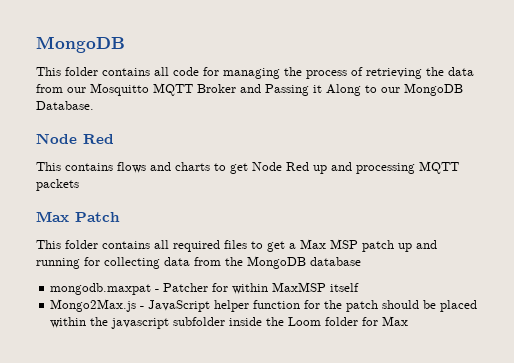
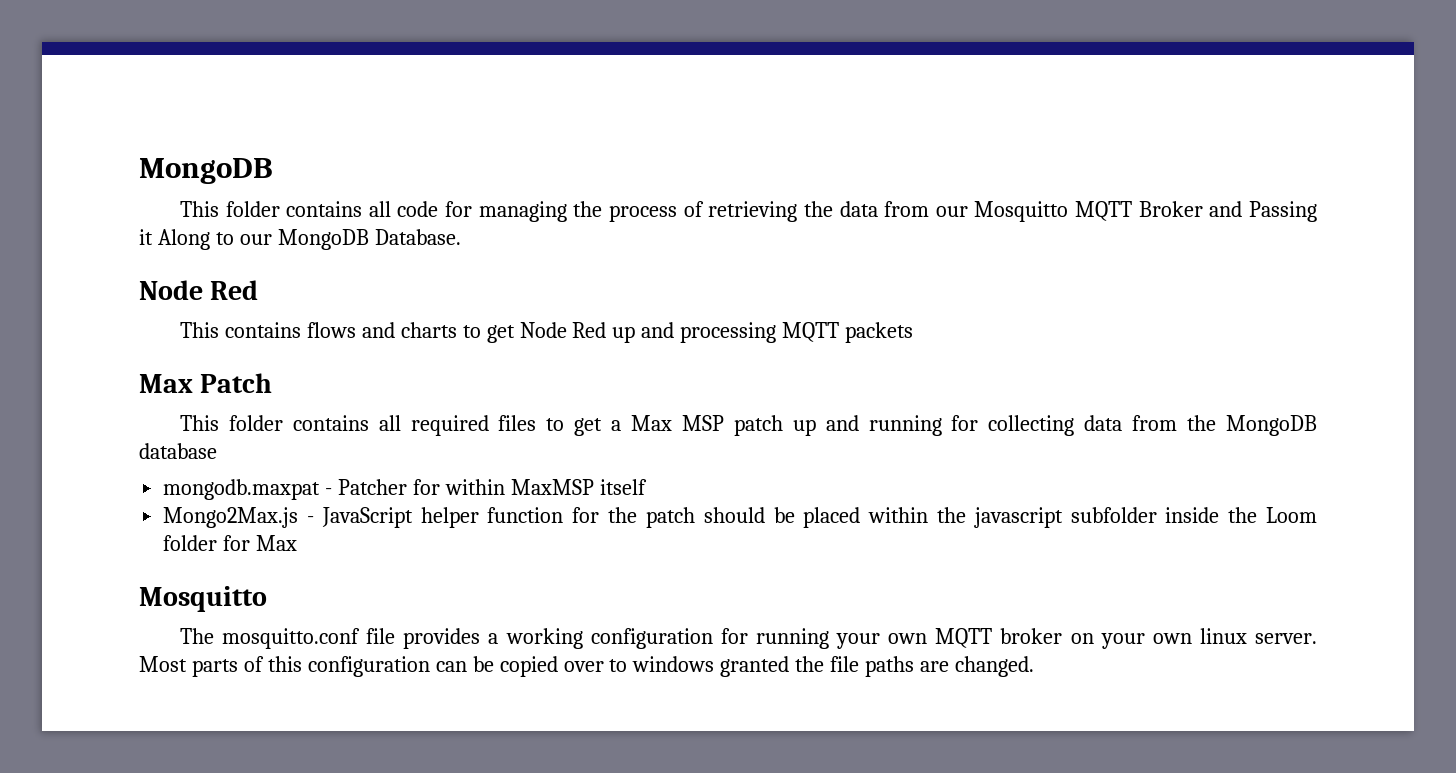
  Mongo2Max.js - JavaScript helper function for the patch should be placed within the javascript subfolder inside the Loom folder for Max
+ Mosquitto
+ The mosquitto.conf file provides a working configuration for running your own MQTT broker on your own linux server. Most parts of this configuration can be copied over to windows granted the file paths are changed.

